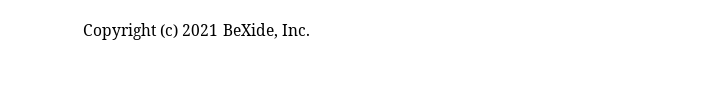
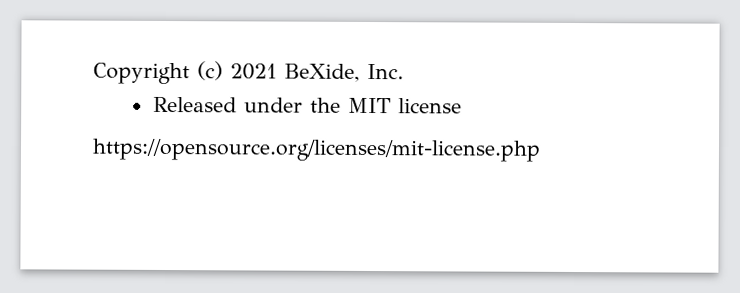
+ Released under the MIT license
+ https://opensource.org/licenses/mit-license.php

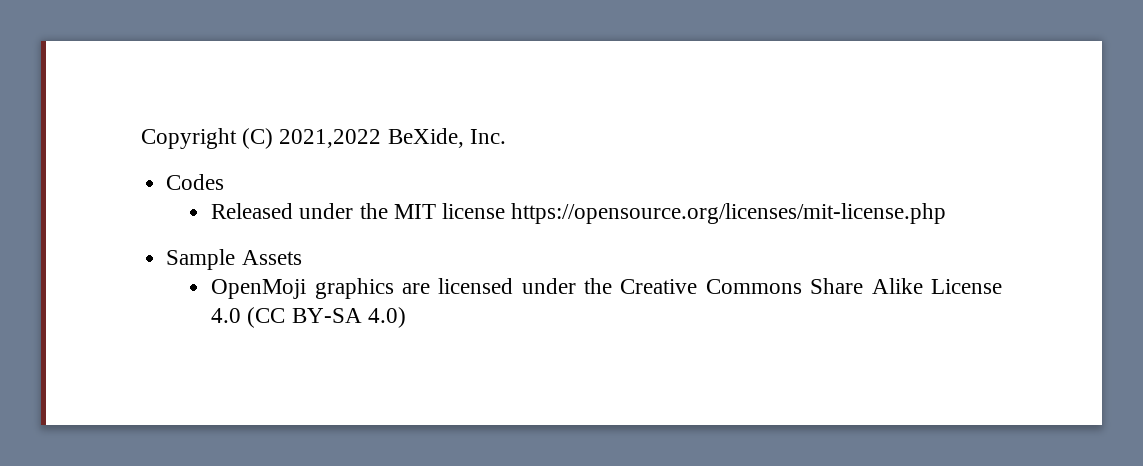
- Copyright (c) 2021 BeXide, Inc.
+ Copyright (C) 2021,2022 BeXide, Inc.
+ Codes
- Released under the MIT license
- https://opensource.org/licenses/mit-license.php
+ Released under the MIT license https://opensource.org/licenses/mit-license.php
+ Sample Assets
+ OpenMoji graphics are licensed under the Creative Commons Share Alike License 4.0 (CC BY-SA 4.0)

